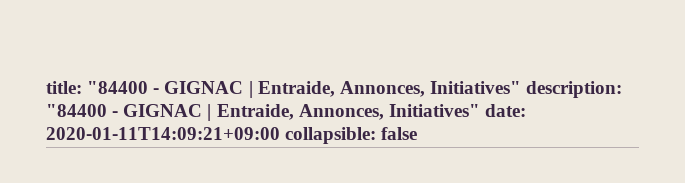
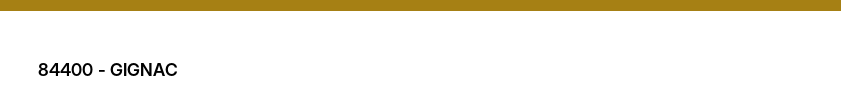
- title: "84400 - GIGNAC | Entraide, Annonces, Initiatives" description: "84400 - GIGNAC | Entraide, Annonces, Initiatives" date: 2020-01-11T14:09:21+09:00 collapsible: false
+ 84400 - GIGNAC

